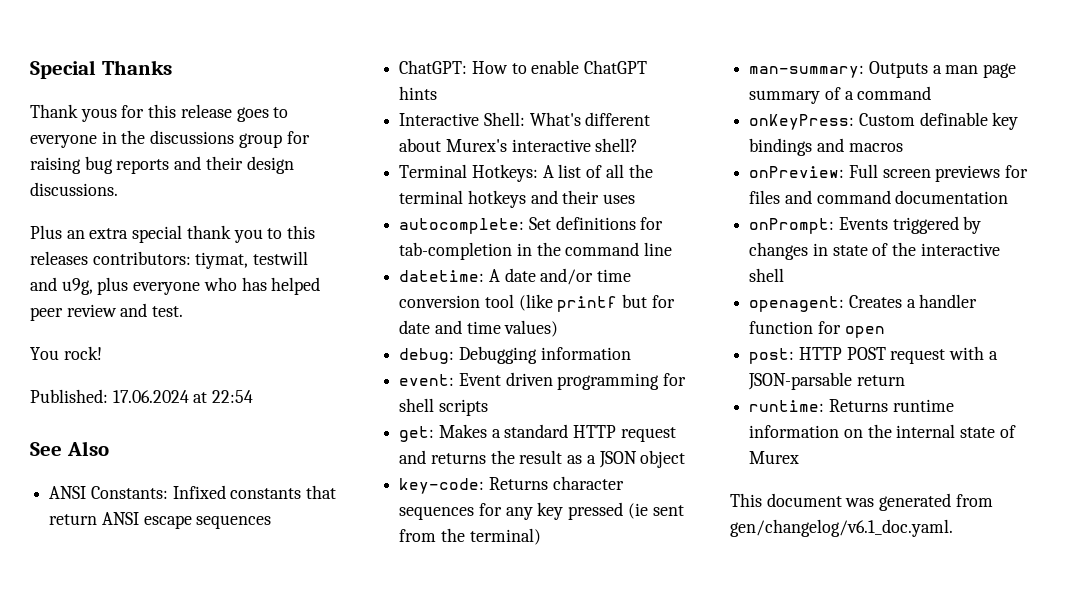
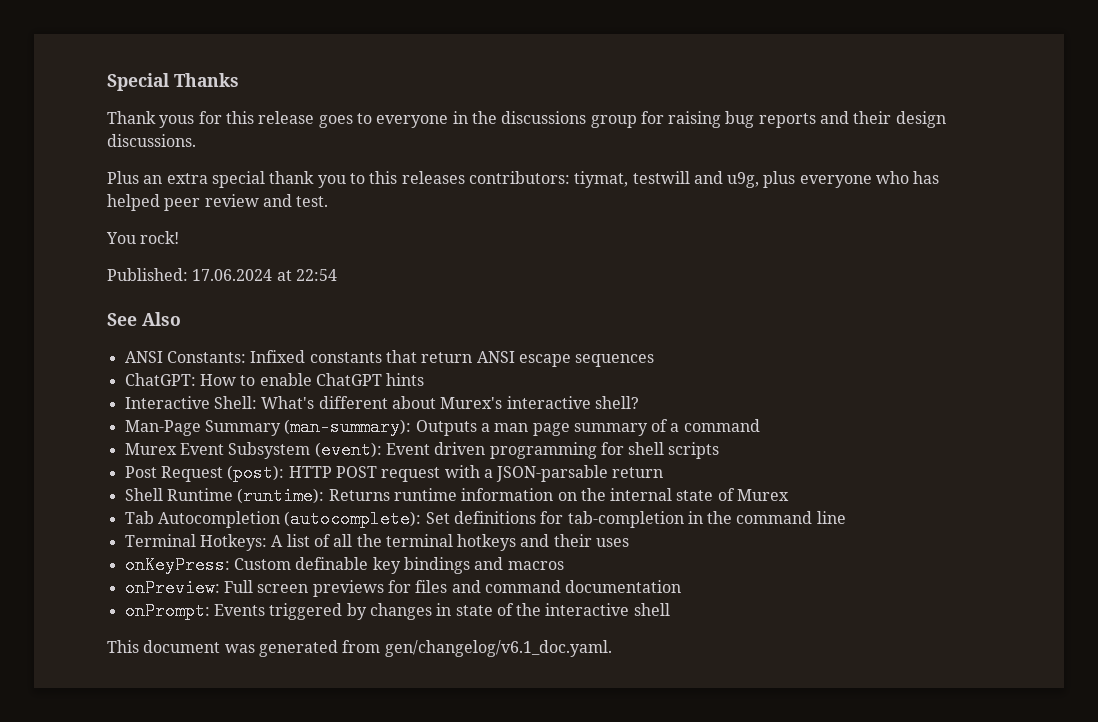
+ Man-Page Summary (man-summary): Outputs a man page summary of a command
+ Murex Event Subsystem (event): Event driven programming for shell scripts
+ Post Request (post): HTTP POST request with a JSON-parsable return
+ Shell Runtime (runtime): Returns runtime information on the internal state of Murex
+ Tab Autocompletion (autocomplete): Set definitions for tab-completion in the command line
- autocomplete: Set definitions for tab-completion in the command line
- datetime: A date and/or time conversion tool (like printf but for date and time values)
- debug: Debugging information
- event: Event driven programming for shell scripts
- get: Makes a standard HTTP request and returns the result as a JSON object
- key-code: Returns character sequences for any key pressed (ie sent from the terminal)
- man-summary: Outputs a man page summary of a command
- openagent: Creates a handler function for open
- post: HTTP POST request with a JSON-parsable return
- runtime: Returns runtime information on the internal state of Murex

